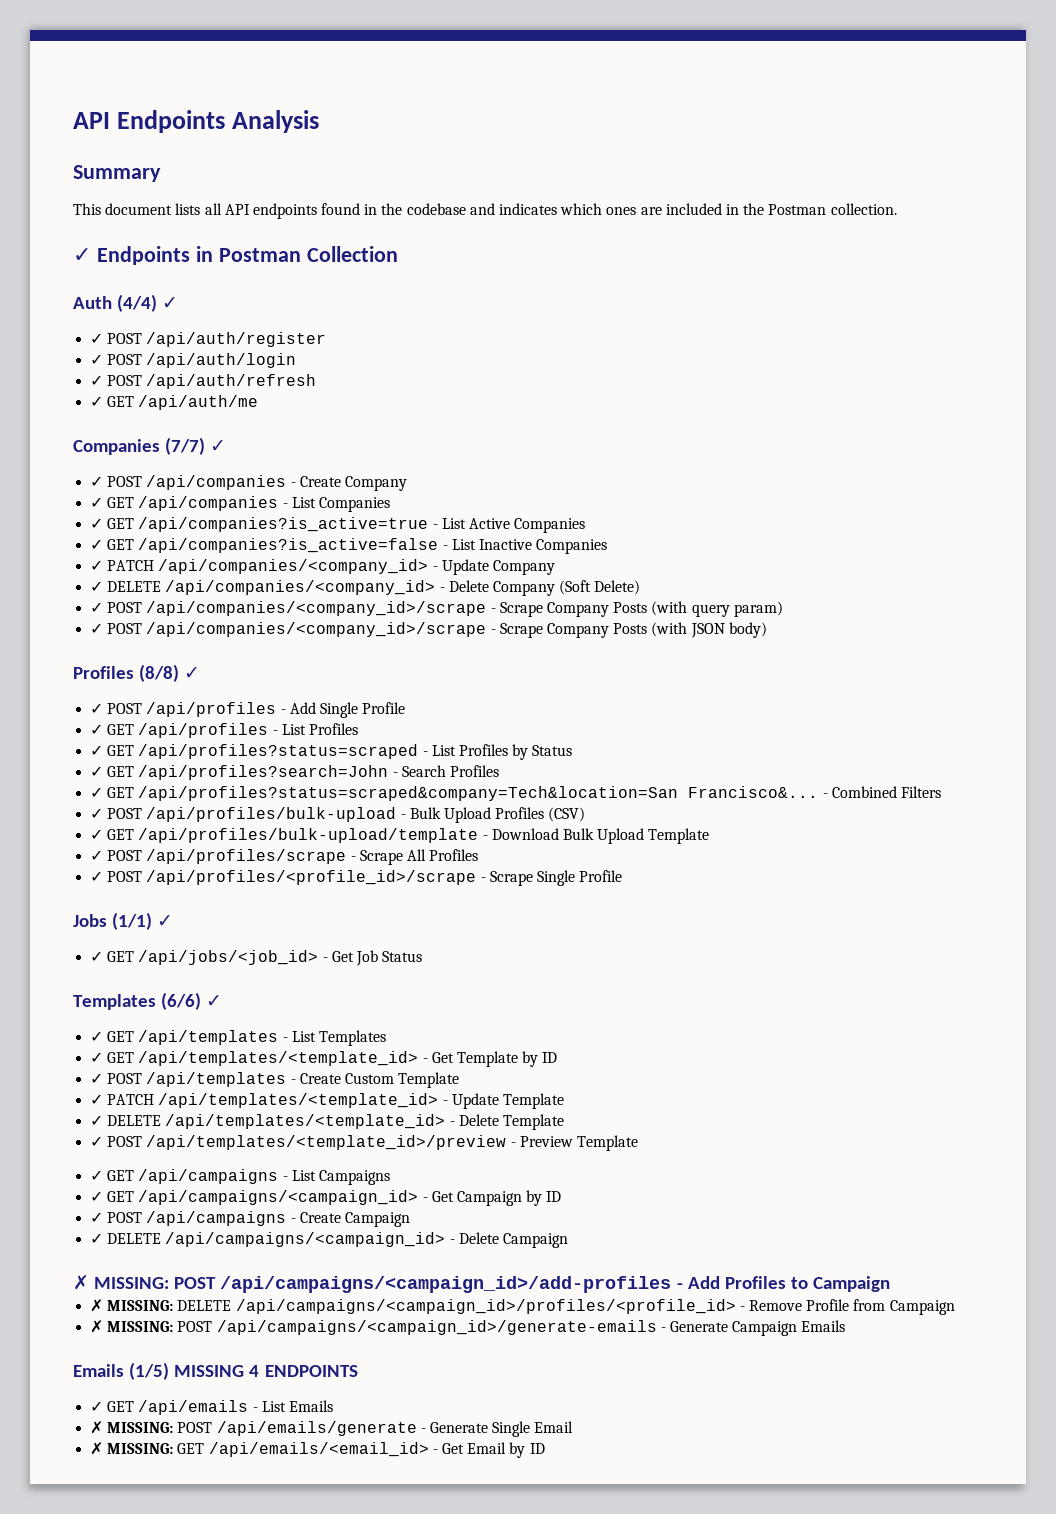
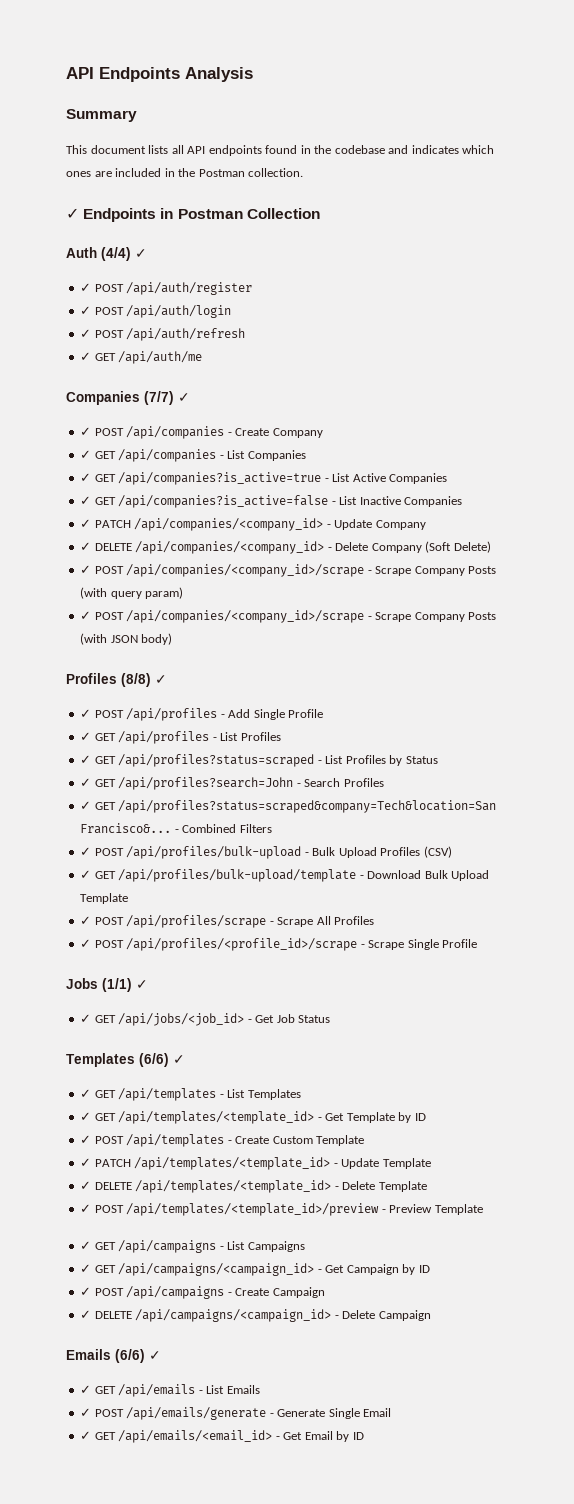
- ✗ MISSING: POST /api/campaigns/<campaign_id>/add-profiles - Add Profiles to Campaign
- ✗ MISSING: DELETE /api/campaigns/<campaign_id>/profiles/<profile_id> - Remove Profile from Campaign
- ✗ MISSING: POST /api/campaigns/<campaign_id>/generate-emails - Generate Campaign Emails
- Emails (1/5) MISSING 4 ENDPOINTS
+ Emails (6/6) ✓
- ✗ MISSING: POST /api/emails/generate - Generate Single Email
+ ✓ POST /api/emails/generate - Generate Single Email
- ✗ MISSING: GET /api/emails/<email_id> - Get Email by ID
+ ✓ GET /api/emails/<email_id> - Get Email by ID

